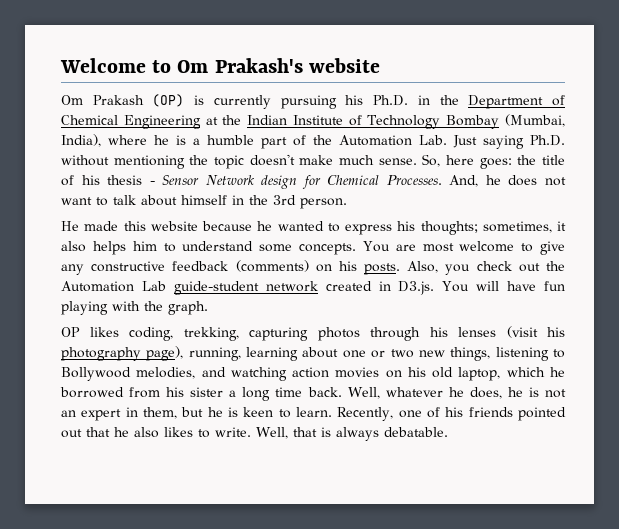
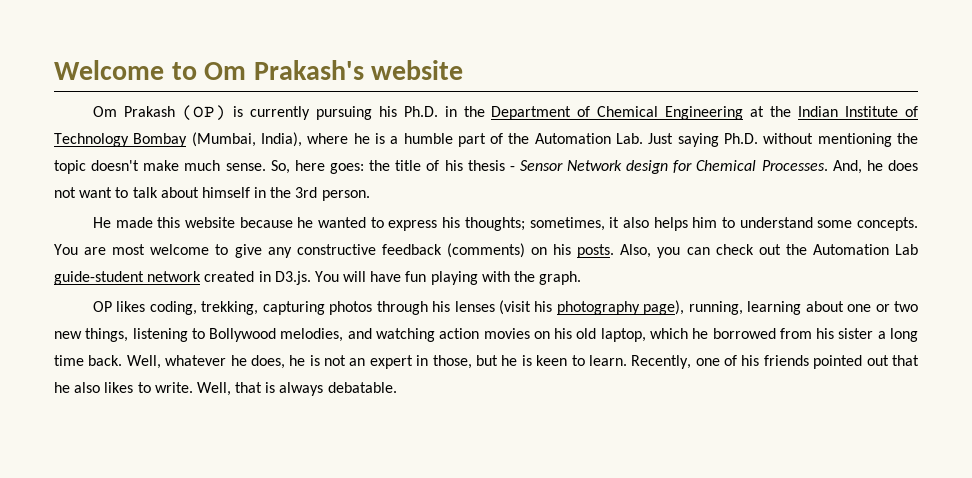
- Also, you check out the Automation Lab guide-student network created in D3.js. You will have fun playing with the graph.
+ Also, you can check out the Automation Lab guide-student network created in D3.js. You will have fun playing with the graph.
- Well, whatever he does, he is not an expert in them, but he is keen to learn.
+ Well, whatever he does, he is not an expert in those, but he is keen to learn.

